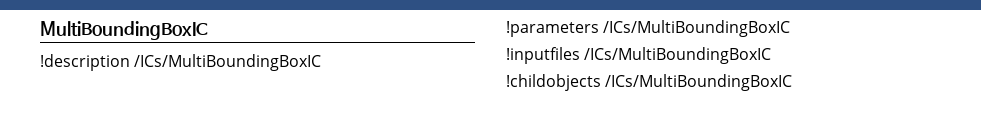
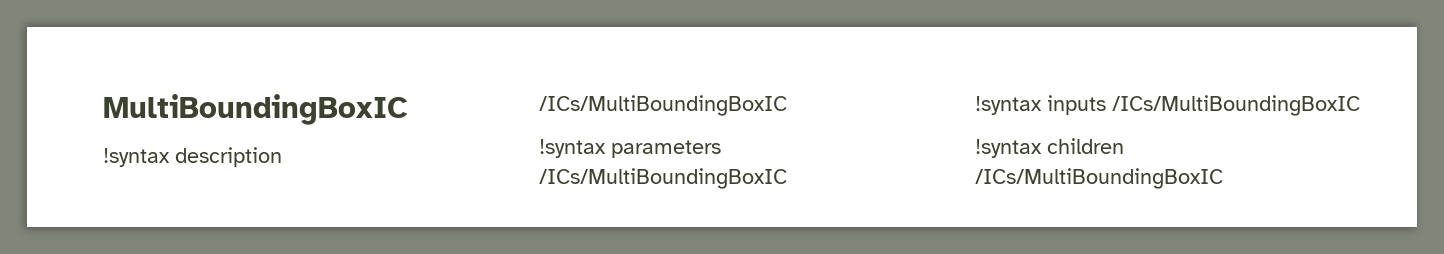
- !description /ICs/MultiBoundingBoxIC
- !parameters /ICs/MultiBoundingBoxIC
- !inputfiles /ICs/MultiBoundingBoxIC
- !childobjects /ICs/MultiBoundingBoxIC
+ !syntax description /ICs/MultiBoundingBoxIC
+ !syntax parameters /ICs/MultiBoundingBoxIC
+ !syntax inputs /ICs/MultiBoundingBoxIC
+ !syntax children /ICs/MultiBoundingBoxIC

